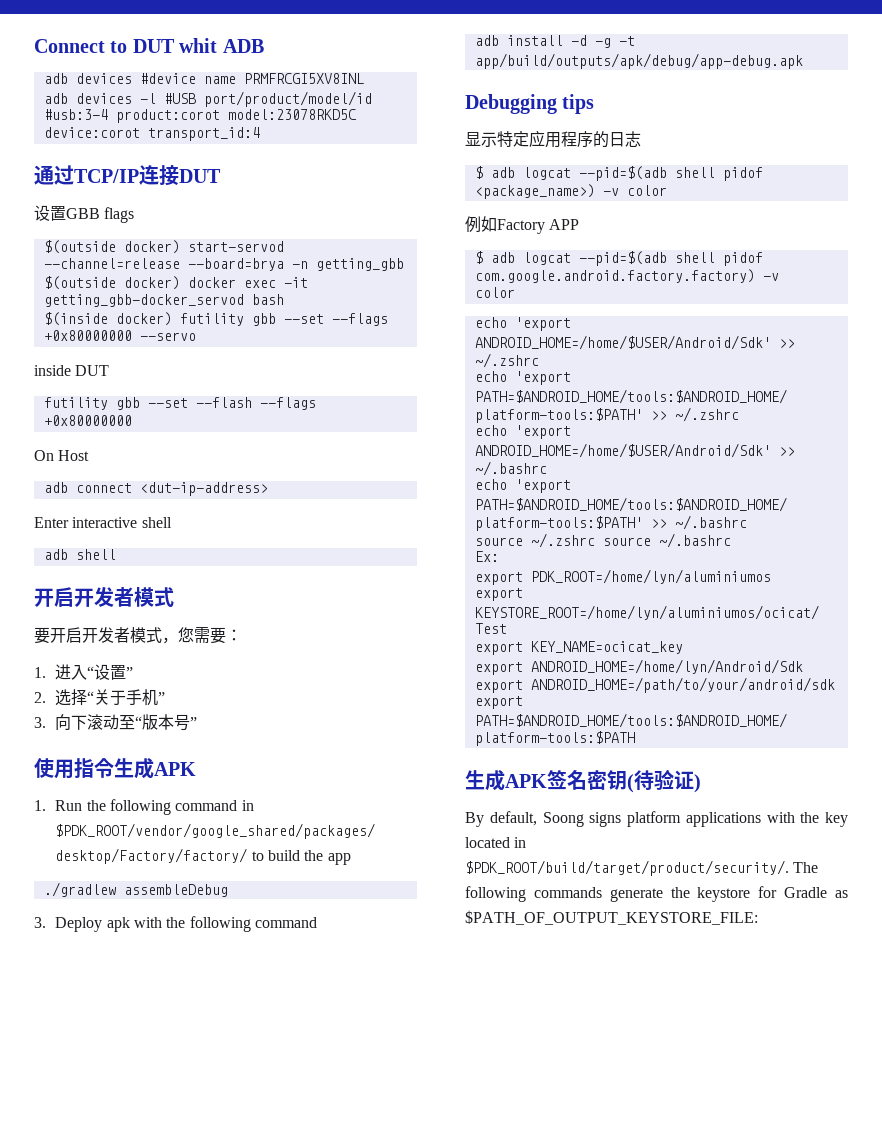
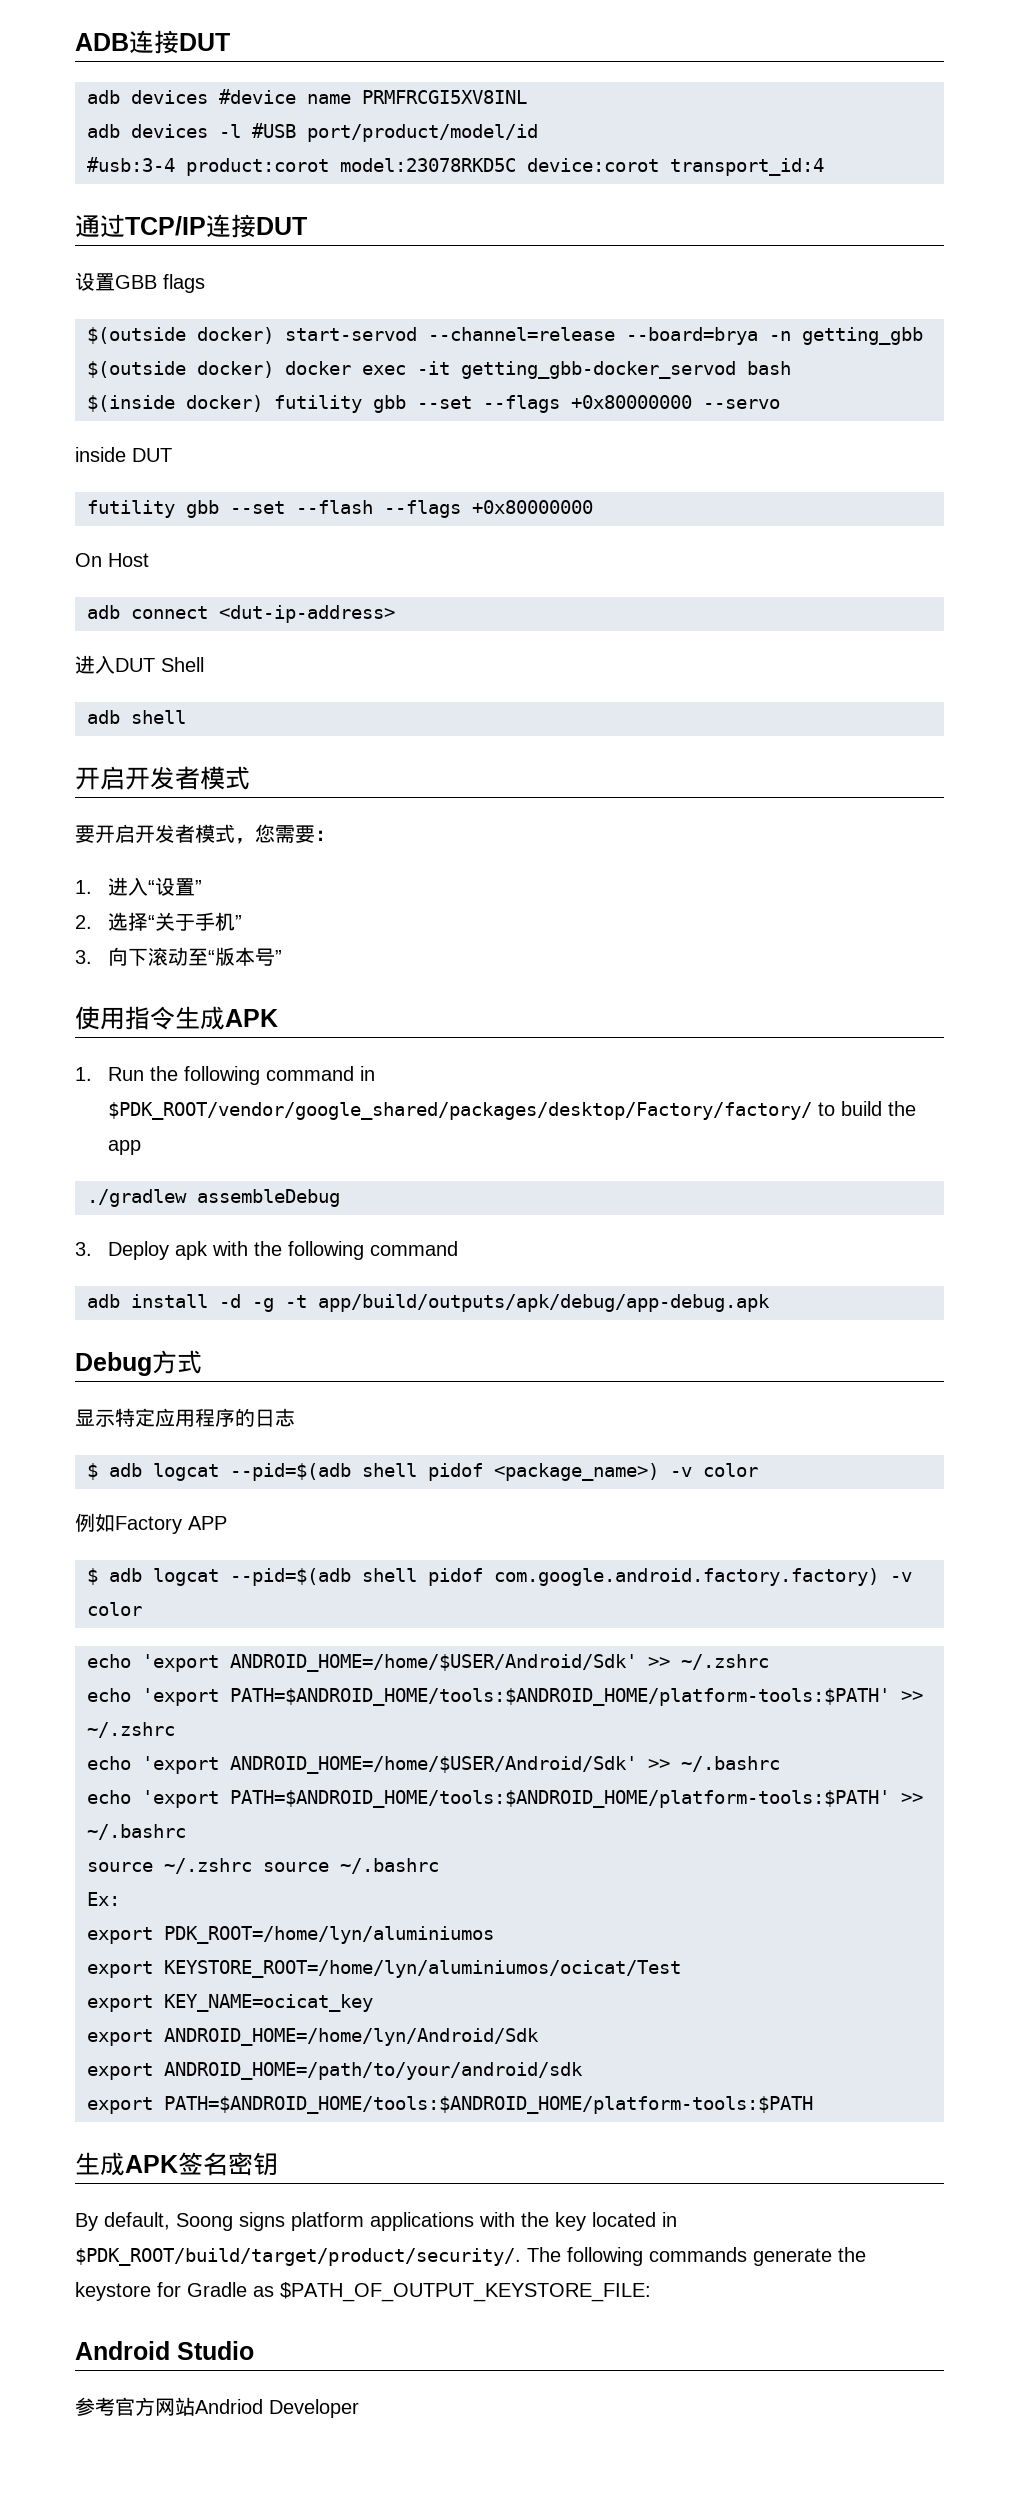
- Connect to DUT whit ADB
+ ADB连接DUT
- Enter interactive shell
+ 进入DUT Shell
- Debugging tips
+ Debug方式
- 生成APK签名密钥(待验证)
+ 生成APK签名密钥
+ Android Studio
+ 参考官方网站Andriod Developer

